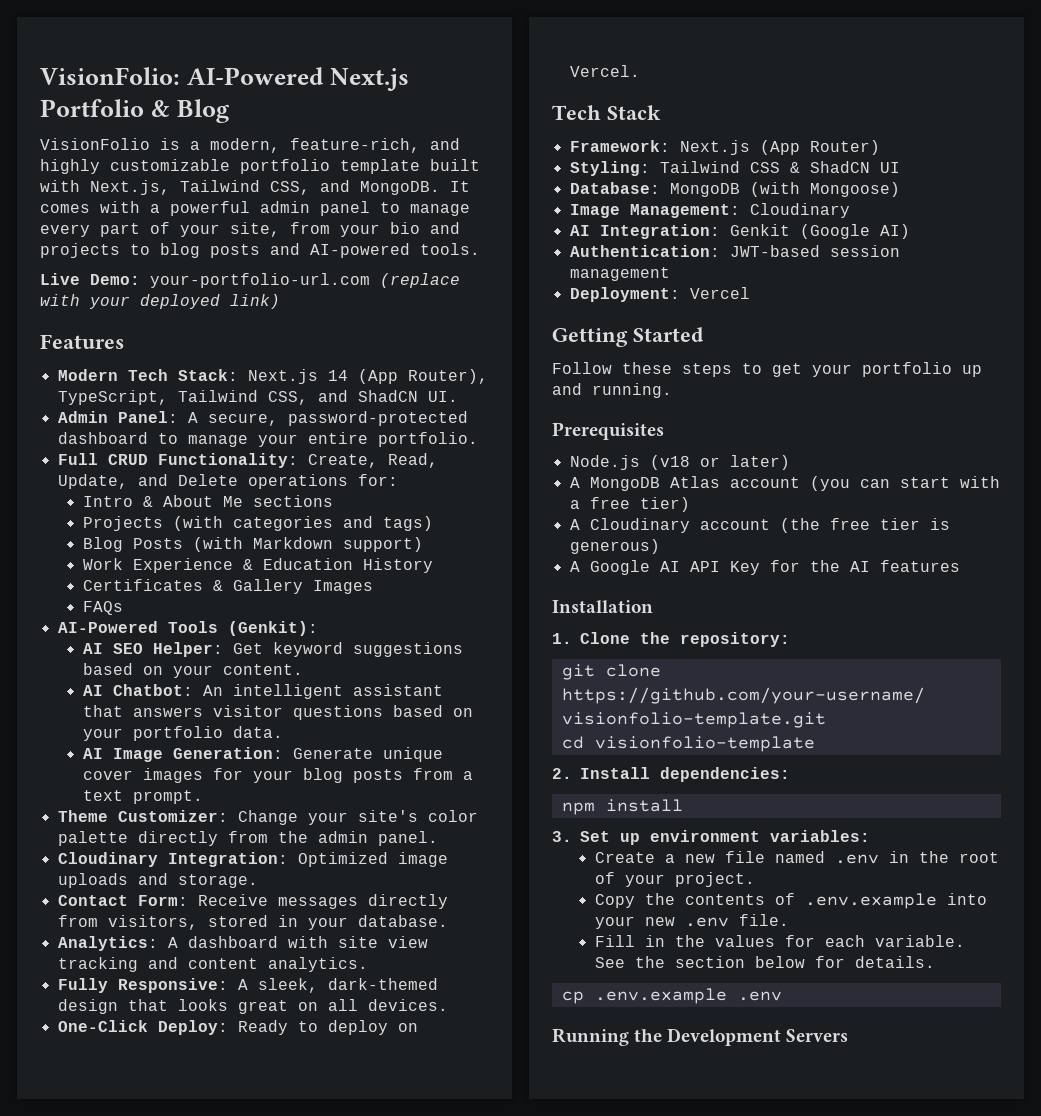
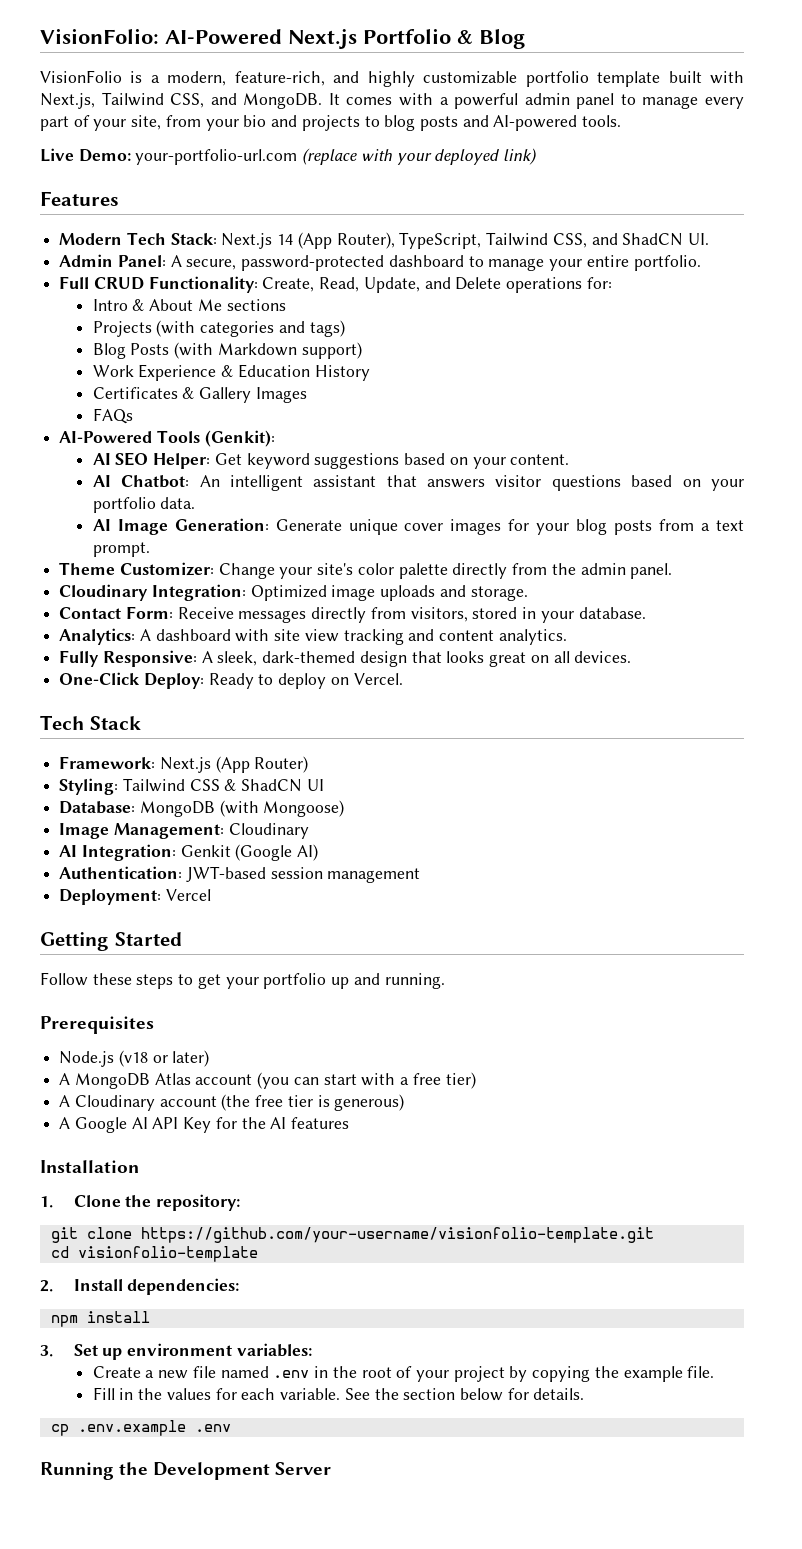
- Create a new file named .env in the root of your project.
- Copy the contents of .env.example into your new .env file.
+ Create a new file named .env in the root of your project by copying the example file.
- Running the Development Servers
+ Running the Development Server

